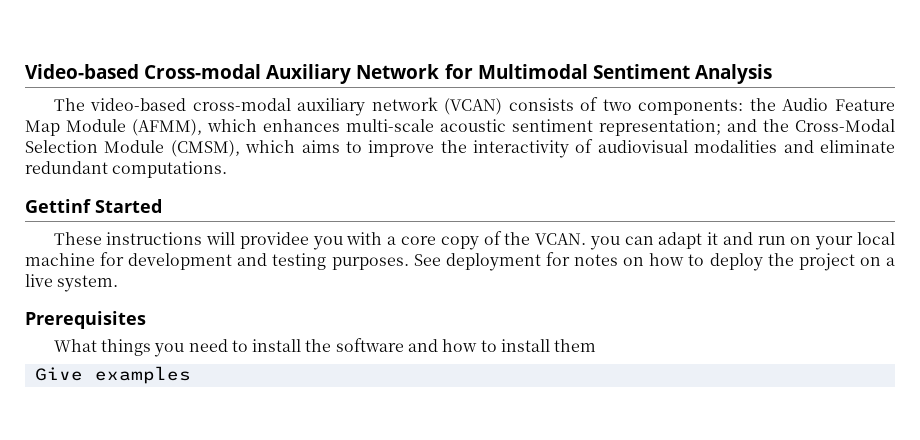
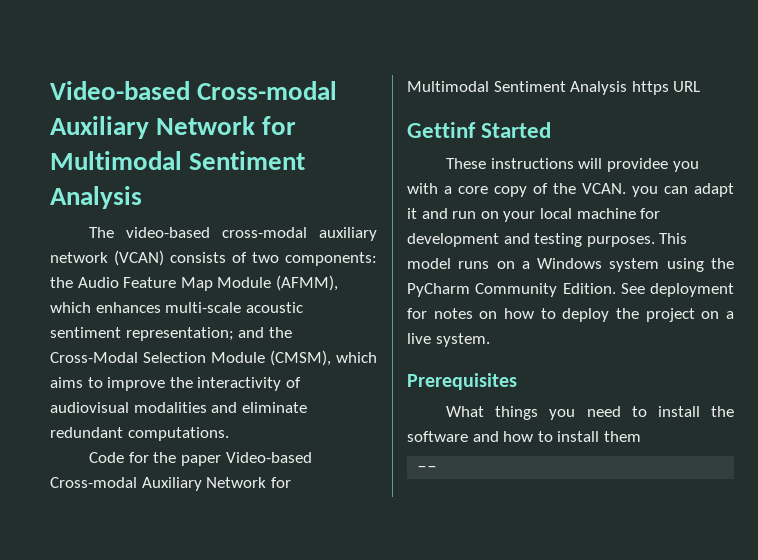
+ Code for the paper Video-based Cross-modal Auxiliary Network for Multimodal Sentiment Analysis https URL
+ This model runs on a Windows system using the PyCharm Community Edition.
- Give examples
+ --

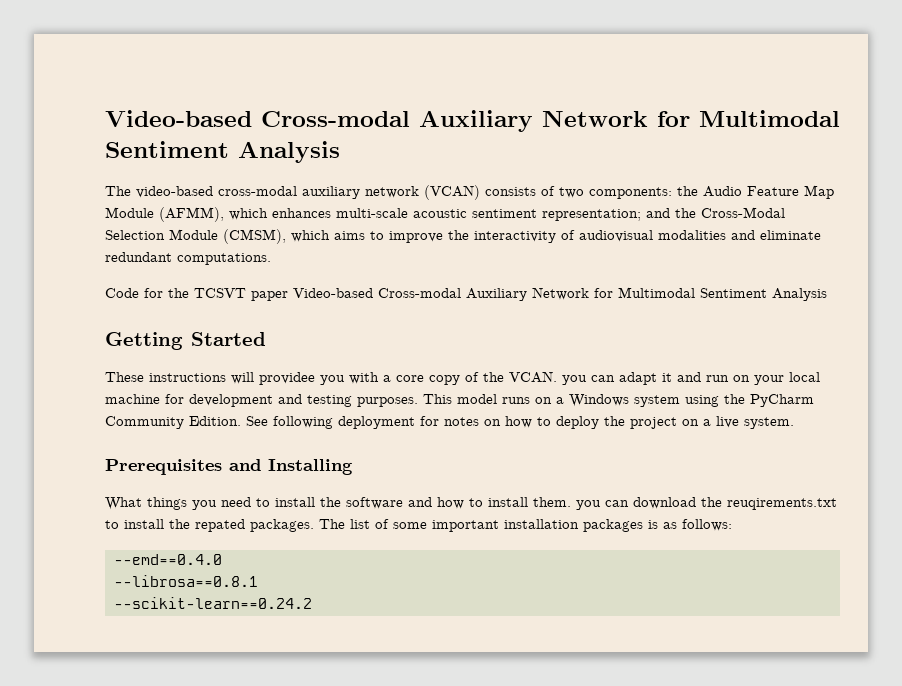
- Code for the paper Video-based Cross-modal Auxiliary Network for Multimodal Sentiment Analysis https URL
- Gettinf Started
+ Code for the TCSVT paper Video-based Cross-modal Auxiliary Network for Multimodal Sentiment Analysis
+ Getting Started
- See deployment for notes on how to deploy the project on a live system.
+ See following deployment for notes on how to deploy the project on a live system.
- Prerequisites
+ Prerequisites and Installing
- What things you need to install the software and how to install them
- --
+ What things you need to install the software and how to install them. you can download the reuqirements.txt to install the repated packages. The list of some important installation packages is as follows:
+ --emd==0.4.0
+ --librosa==0.8.1
+ --scikit-learn==0.24.2

